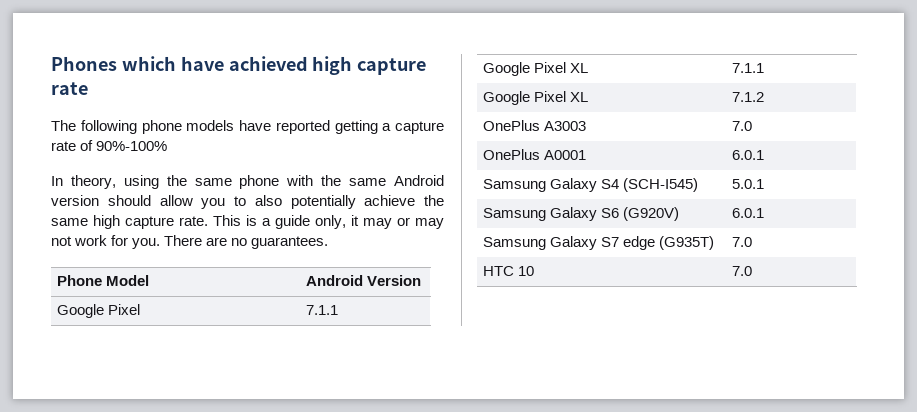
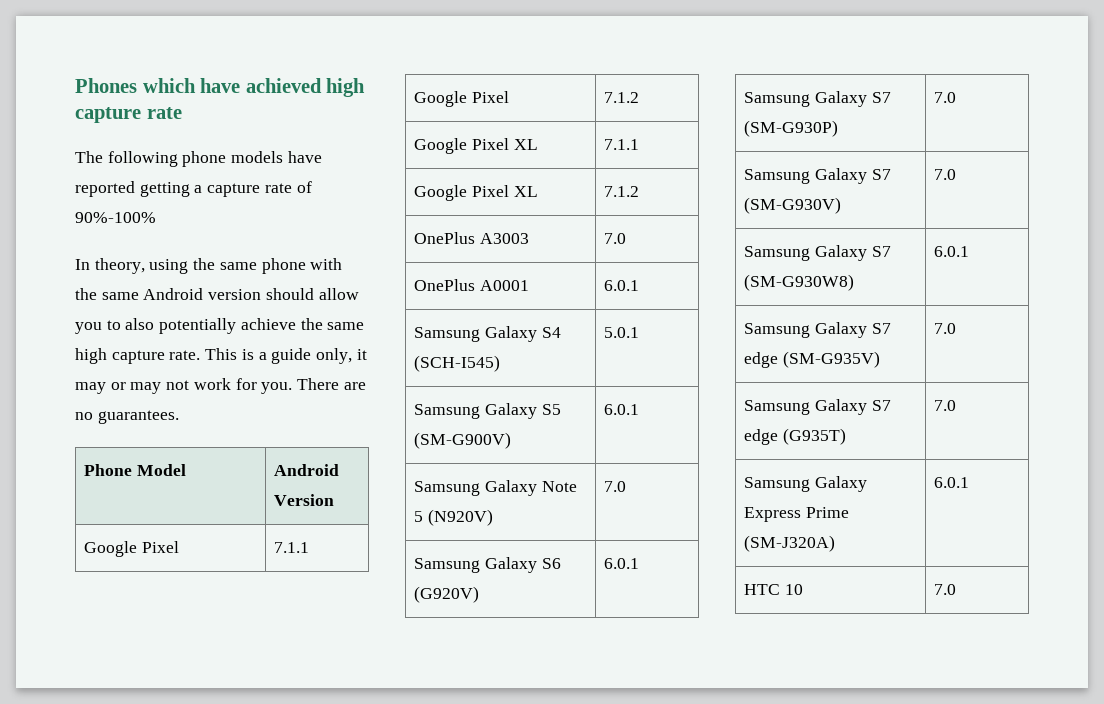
+ Google Pixel | 7.1.2
+ Samsung Galaxy S5 (SM-G900V) | 6.0.1
+ Samsung Galaxy Note 5 (N920V) | 7.0
+ Samsung Galaxy S7 (SM-G930P) | 7.0
+ Samsung Galaxy S7 (SM-G930V) | 7.0
+ Samsung Galaxy S7 (SM-G930W8) | 6.0.1
+ Samsung Galaxy S7 edge (SM-G935V) | 7.0
+ Samsung Galaxy Express Prime (SM-J320A) | 6.0.1

